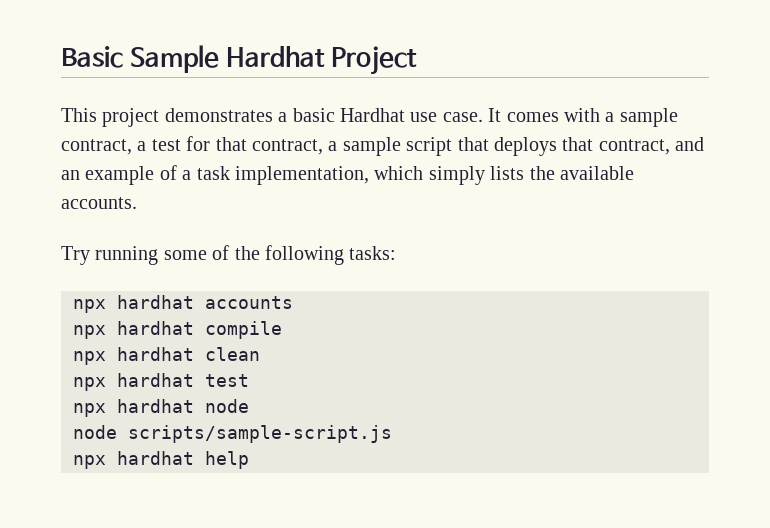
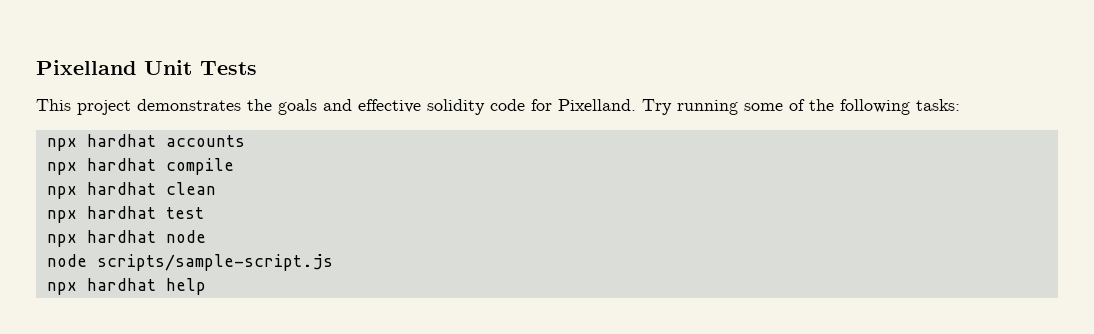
- Basic Sample Hardhat Project
+ Pixelland Unit Tests
- This project demonstrates a basic Hardhat use case. It comes with a sample contract, a test for that contract, a sample script that deploys that contract, and an example of a task implementation, which simply lists the available accounts.
- Try running some of the following tasks:
+ This project demonstrates the goals and effective solidity code for Pixelland. Try running some of the following tasks:

